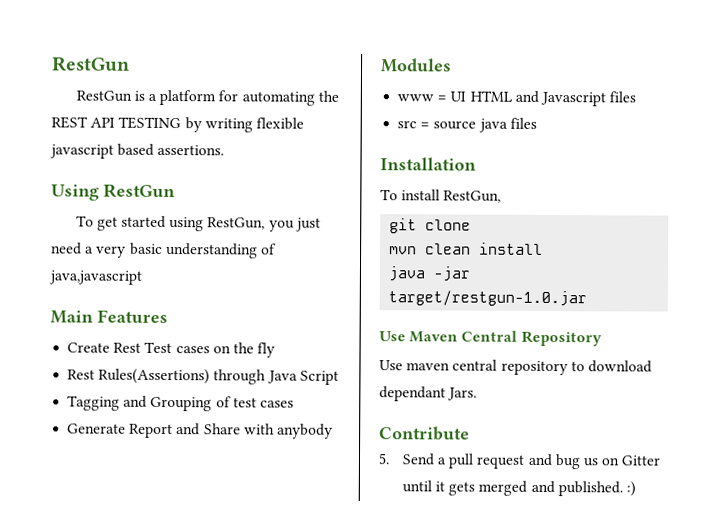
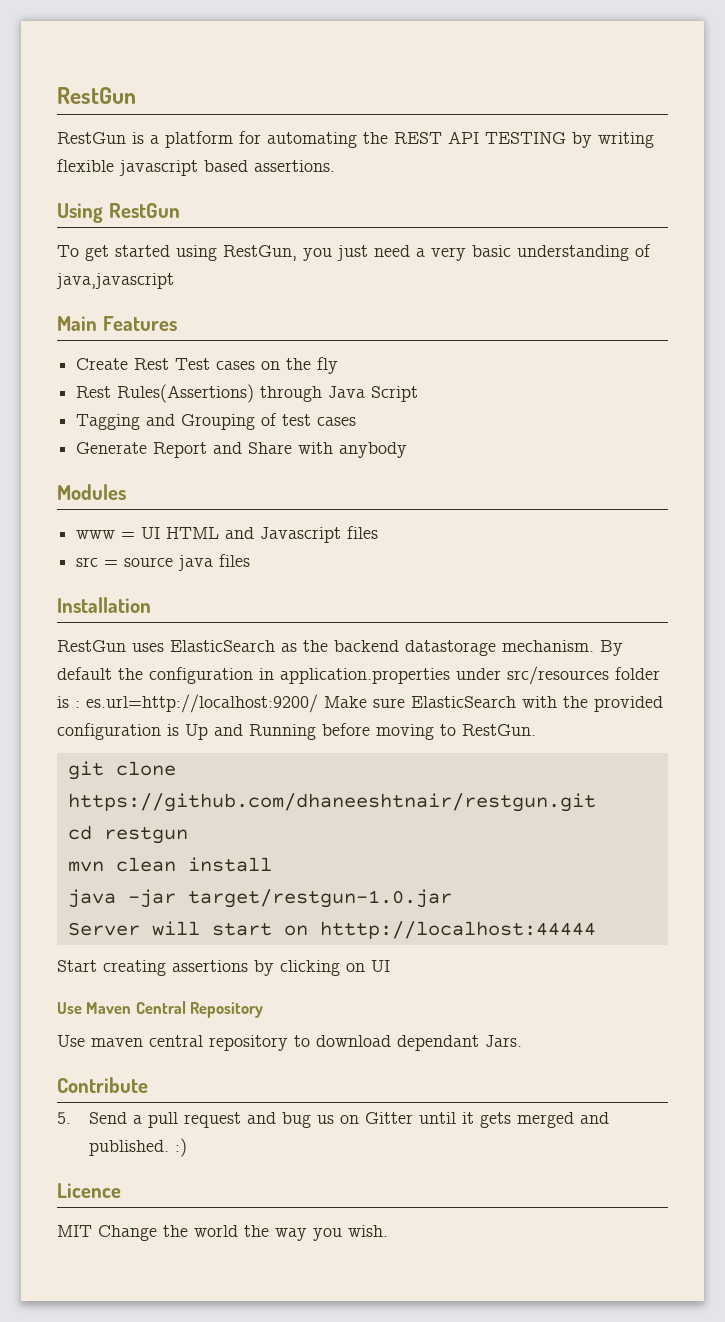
- To install RestGun,
+ RestGun uses ElasticSearch as the backend datastorage mechanism. By default the configuration in application.properties under src/resources folder is : es.url=http://localhost:9200/ Make sure ElasticSearch with the provided configuration is Up and Running before moving to RestGun.
- git clone
+ git clone https://github.com/dhaneeshtnair/restgun.git
+ cd restgun
+ Server will start on htttp://localhost:44444
+ Start creating assertions by clicking on UI
+ Licence
+ MIT Change the world the way you wish.

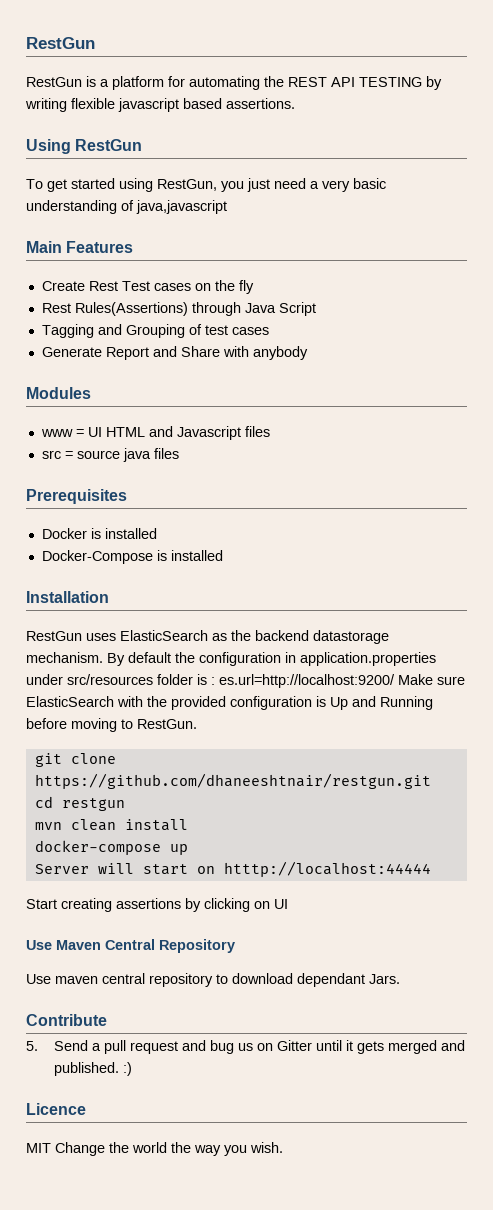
+ Prerequisites
+ Docker is installed
+ Docker-Compose is installed
- java -jar target/restgun-1.0.jar
+ docker-compose up

